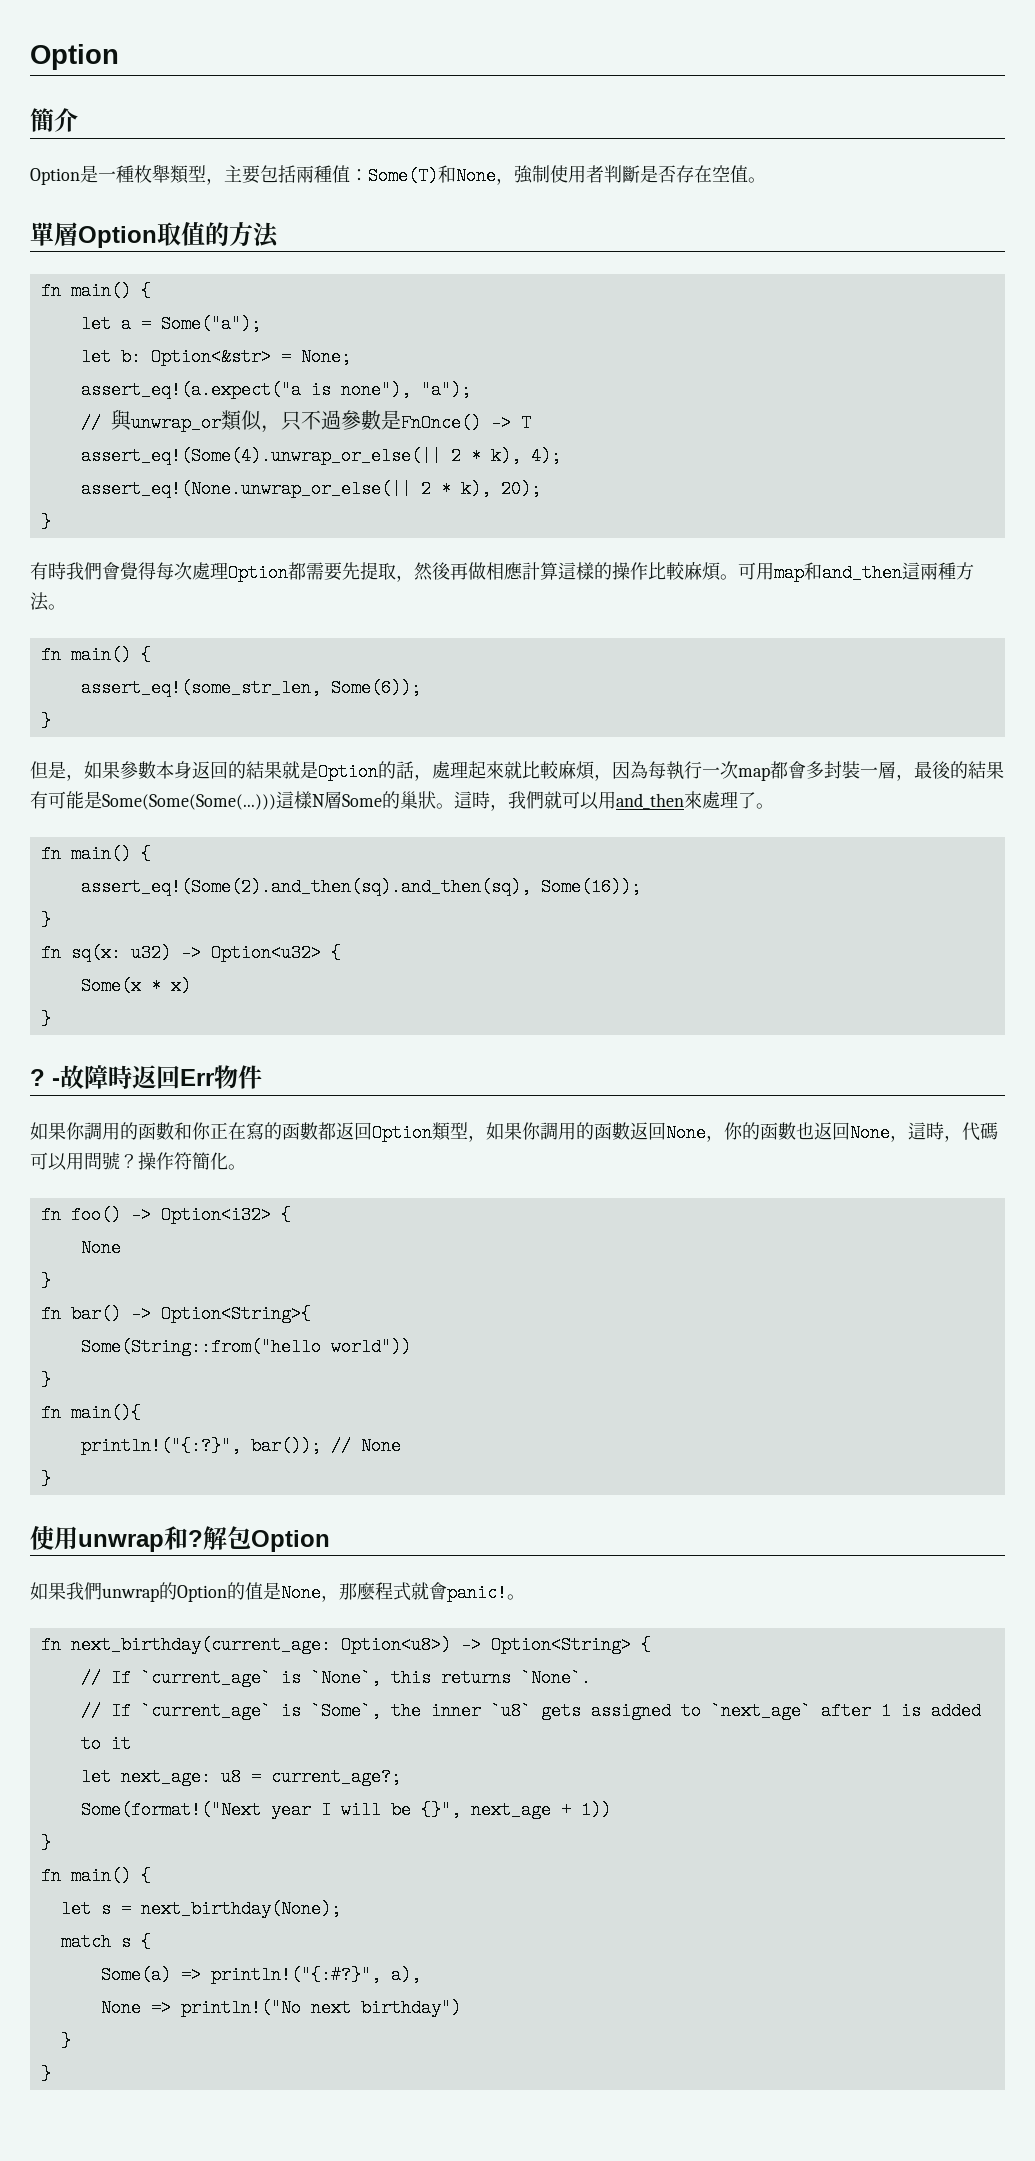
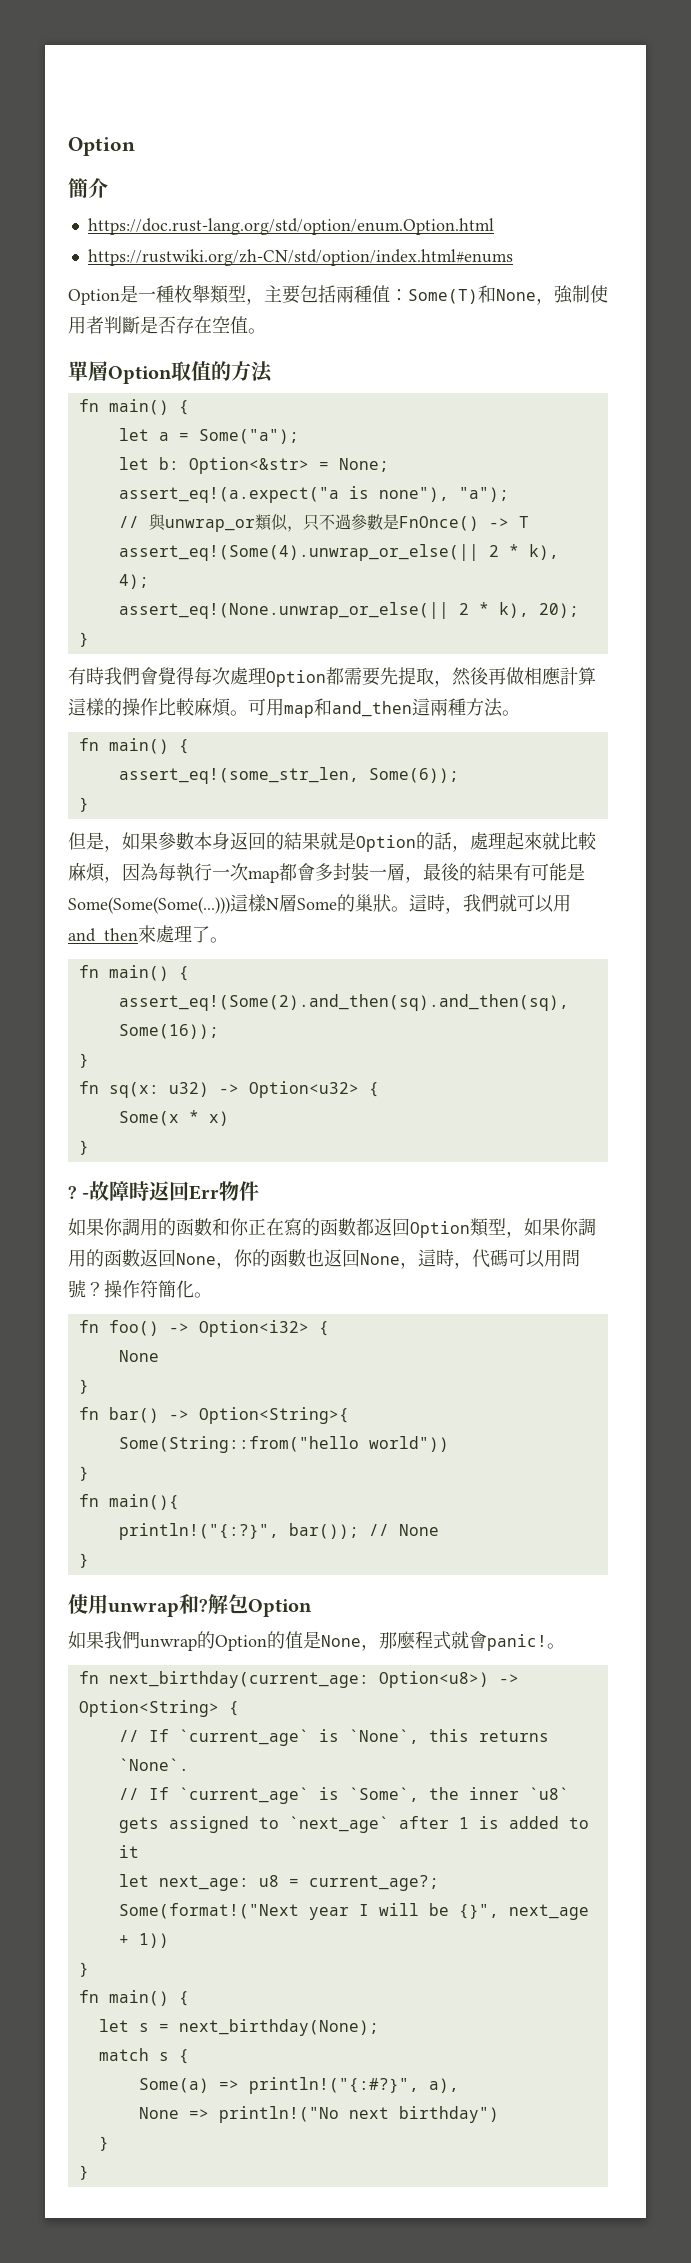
+ https://doc.rust-lang.org/std/option/enum.Option.html
+ https://rustwiki.org/zh-CN/std/option/index.html#enums

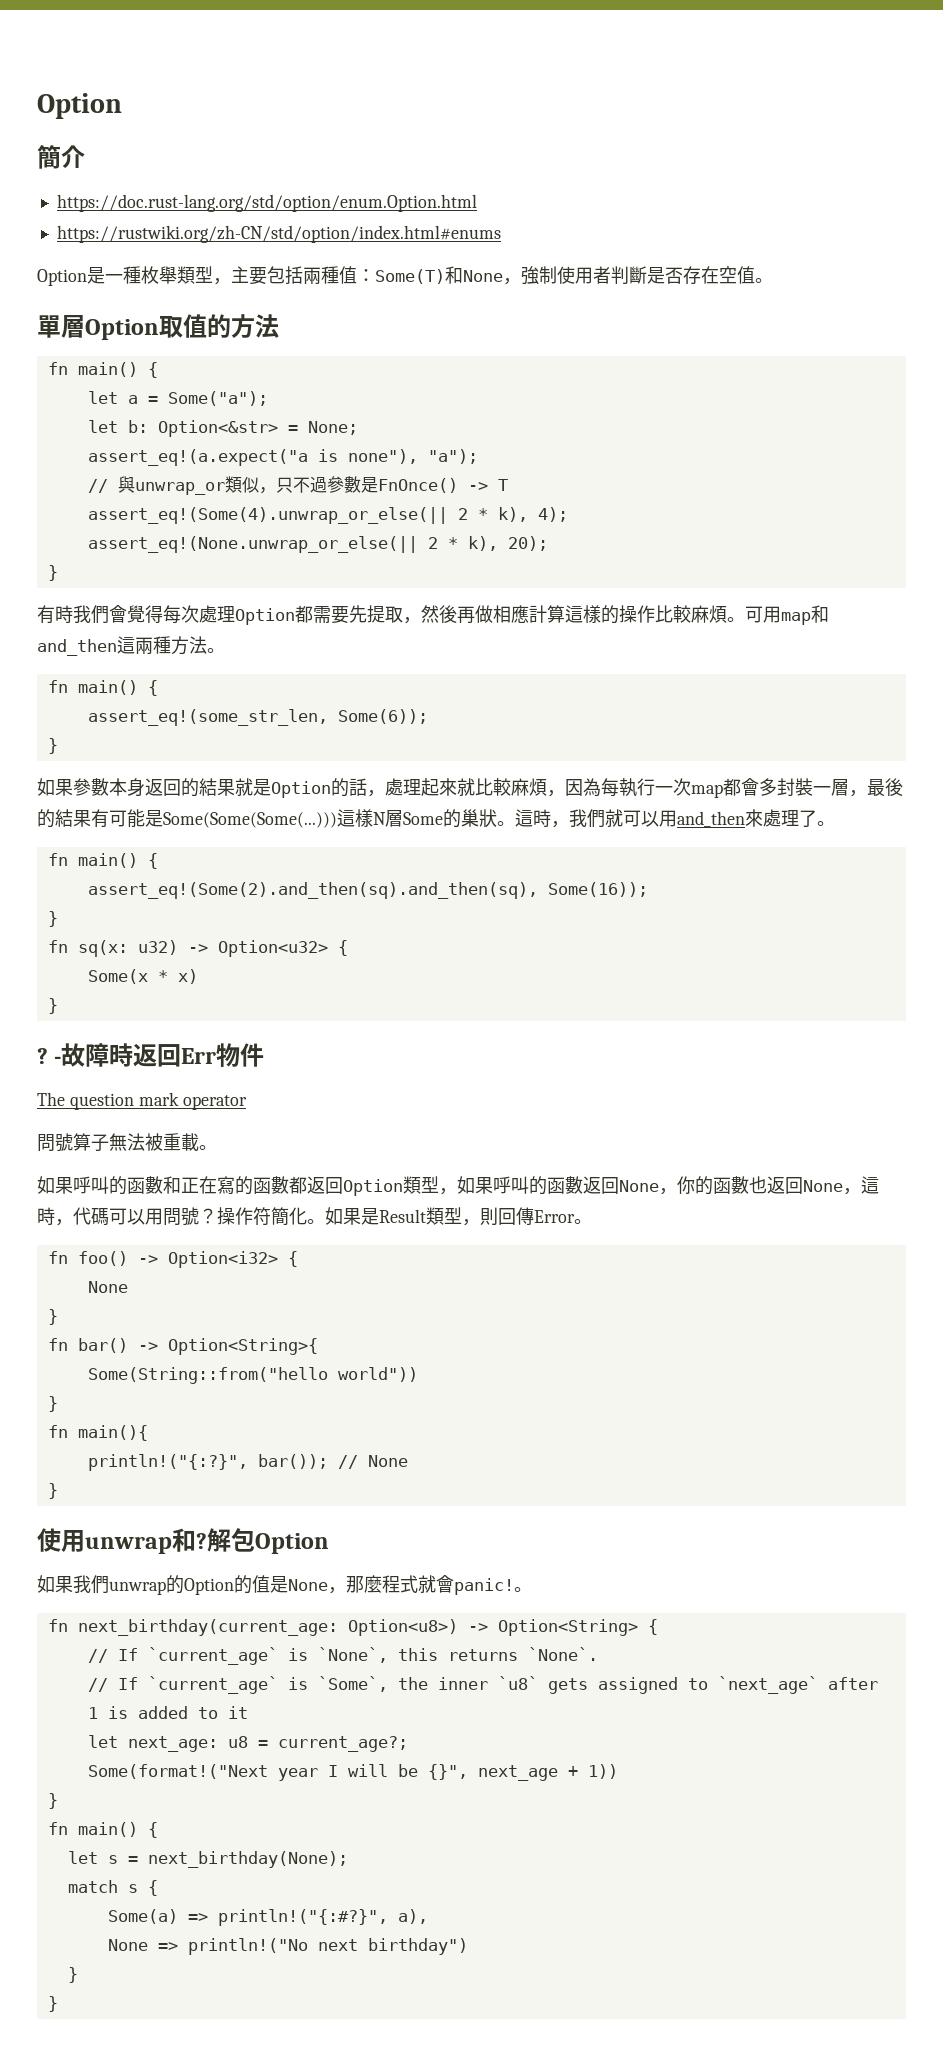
- 但是，如果參數本身返回的結果就是Option的話，處理起來就比較麻煩，因為每執行一次map都會多封裝一層，最後的結果有可能是Some(Some(Some(...)))
+ 如果參數本身返回的結果就是Option的話，處理起來就比較麻煩，因為每執行一次map都會多封裝一層，最後的結果有可能是Some(Some(Some(...)))
- 如果你調用的函數和你正在寫的函數都返回Option類型，如果你調用的函數返回None，你的函數也返回None，這時，代碼可以用問號？
+ The question mark operator
+ 問號算子無法被重載。
+ 如果呼叫的函數和正在寫的函數都返回Option類型，如果呼叫的函數返回None，你的函數也返回None，這時，代碼可以用問號？
+ 如果是Result類型，則回傳Error。

